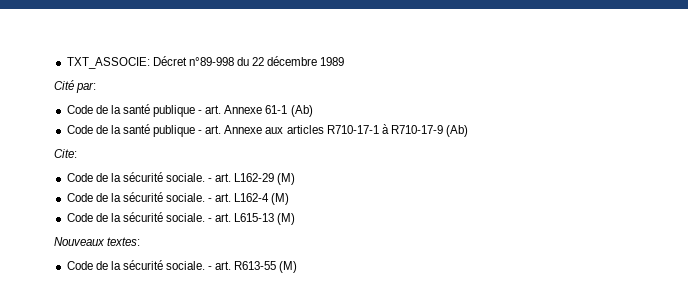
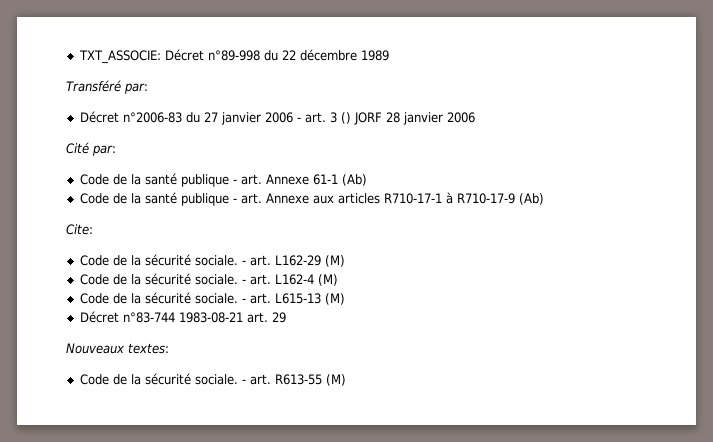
+ Transféré par:
+ Décret n°2006-83 du 27 janvier 2006 - art. 3 () JORF 28 janvier 2006
+ Décret n°83-744 1983-08-21 art. 29

